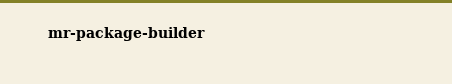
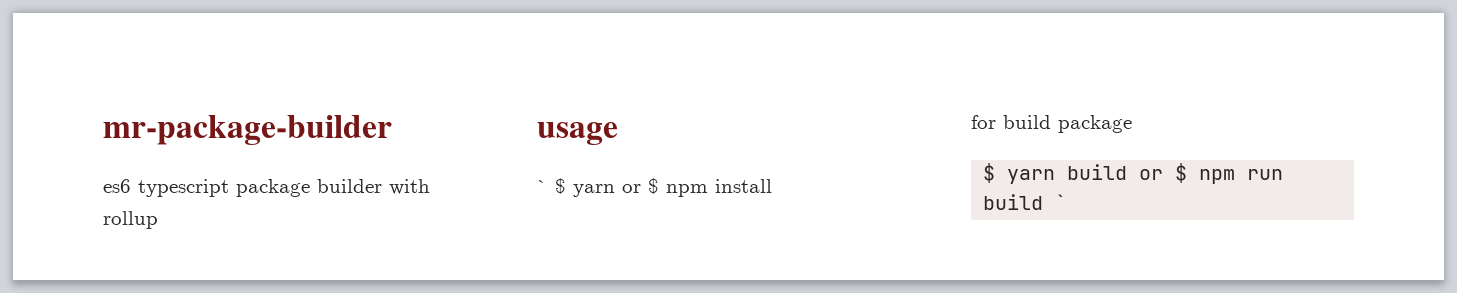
+ es6 typescript package builder with rollup
+ usage
+ ` $ yarn or $ npm install
+ for build package
+ $ yarn build or $ npm run build `

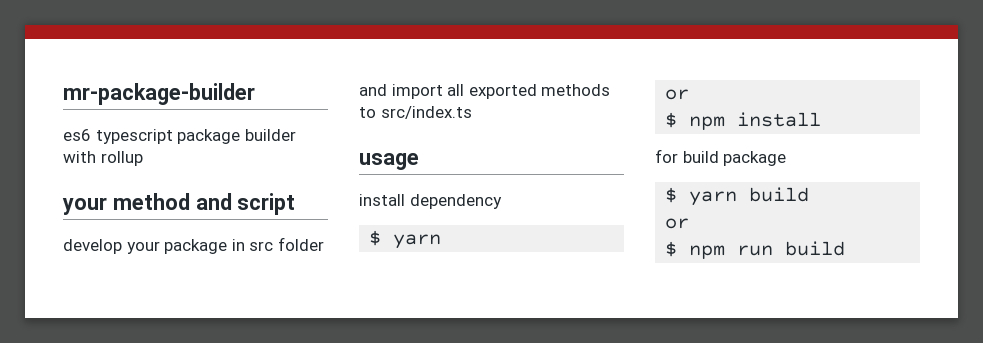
+ your method and script
+ develop your package in src folder and import all exported methods to src/index.ts
- ` $ yarn or $ npm install
+ install dependency
+ $ yarn
+ or
+ $ npm install
- $ yarn build or $ npm run build `
+ $ yarn build
+ or
+ $ npm run build

